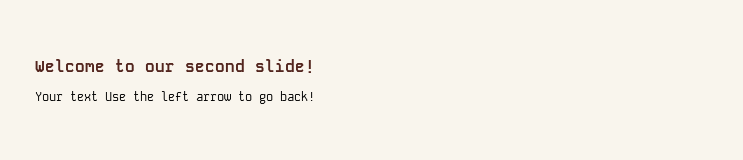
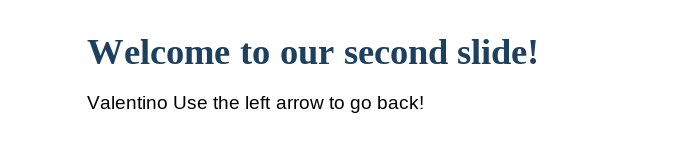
- Your text Use the left arrow to go back!
+ Valentino Use the left arrow to go back!

